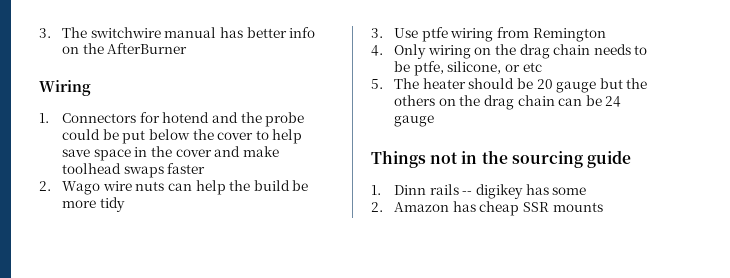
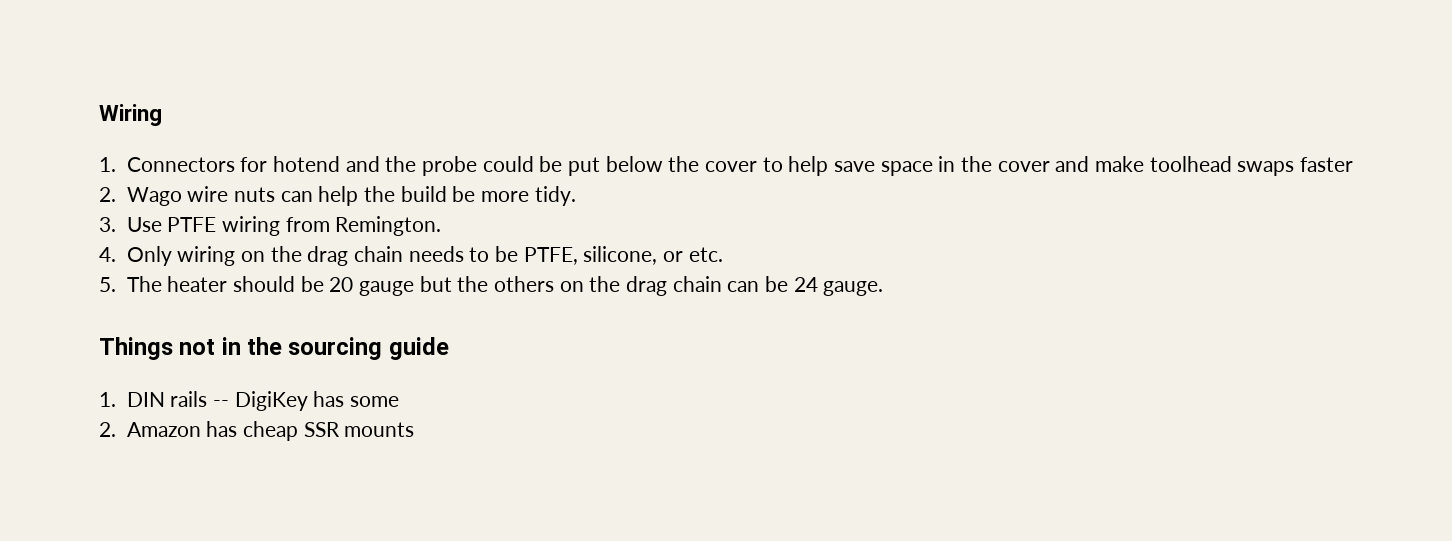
- 3. The switchwire manual has better info on the AfterBurner
- 2. Wago wire nuts can help the build be more tidy
+ 2. Wago wire nuts can help the build be more tidy.
- 3. Use ptfe wiring from Remington
+ 3. Use PTFE wiring from Remington.
- 4. Only wiring on the drag chain needs to be ptfe, silicone, or etc
+ 4. Only wiring on the drag chain needs to be PTFE, silicone, or etc.
- 5. The heater should be 20 gauge but the others on the drag chain can be 24 gauge
+ 5. The heater should be 20 gauge but the others on the drag chain can be 24 gauge.
- 1. Dinn rails -- digikey has some
+ 1. DIN rails -- DigiKey has some

